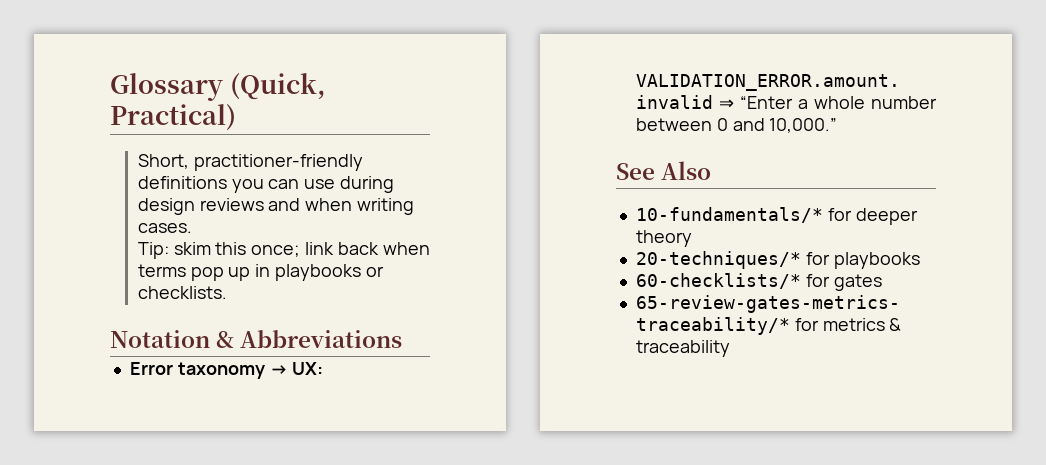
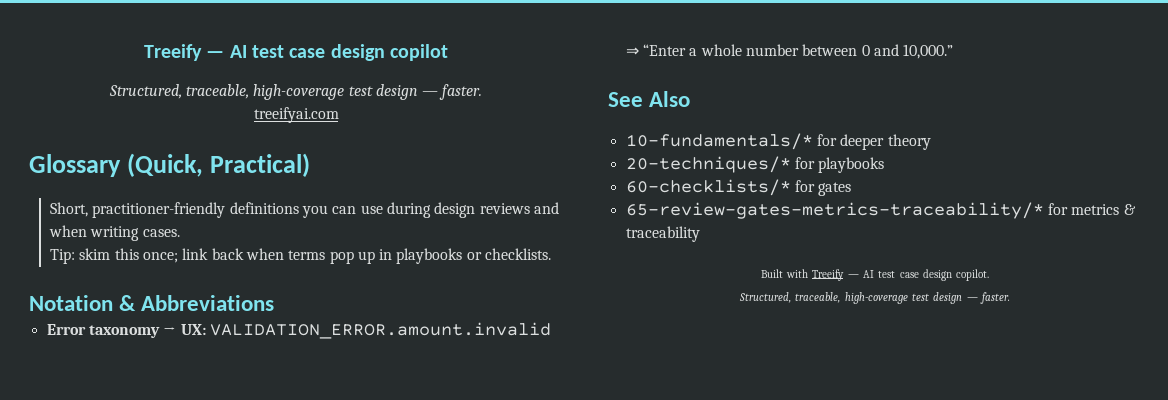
+ Treeify — AI test case design copilot
+ Structured, traceable, high-coverage test design — faster.
+ treeifyai.com
+ Built with Treeify — AI test case design copilot.
+ Structured, traceable, high-coverage test design — faster.

